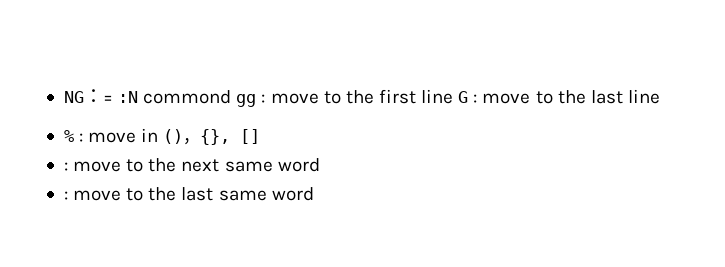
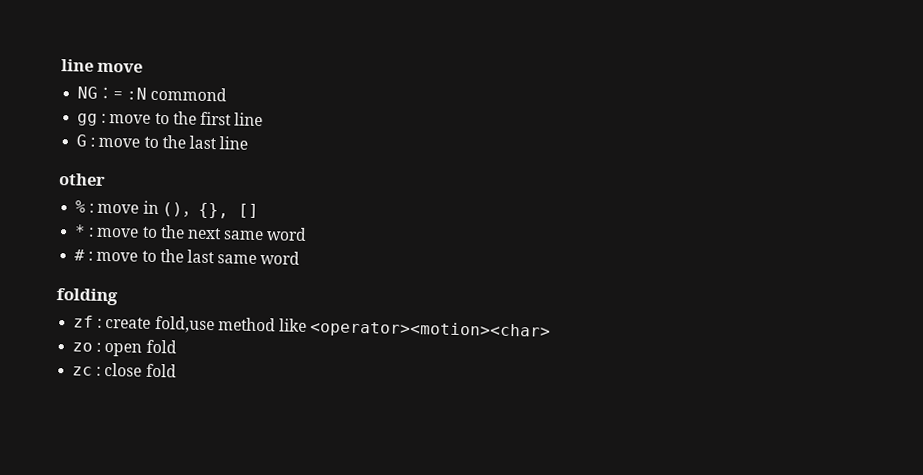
+ line move
- NG：= :N commond gg : move to the first line G : move to the last line
+ NG：= :N commond
+ gg : move to the first line
+ G : move to the last line
+ other
- : move to the next same word
+ * : move to the next same word
- : move to the last same word
+ # : move to the last same word
+ folding
+ zf : create fold,use method like <operator><motion><char>
+ zo : open fold
+ zc : close fold

